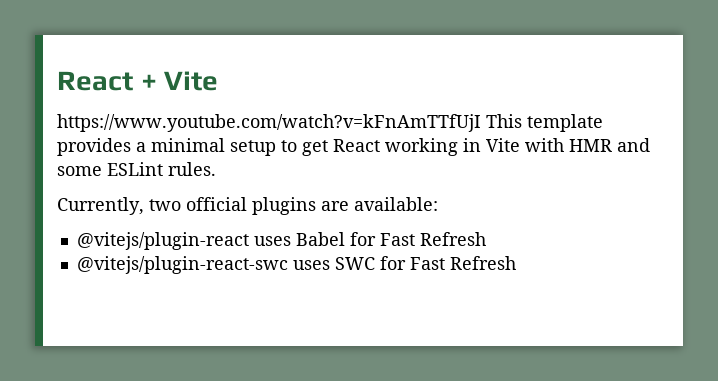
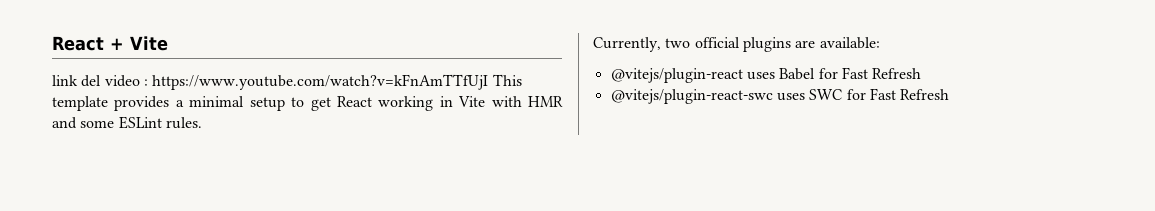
- https://www.youtube.com/watch?v=kFnAmTTfUjI This template provides a minimal setup to get React working in Vite with HMR and some ESLint rules.
+ link del video : https://www.youtube.com/watch?v=kFnAmTTfUjI This template provides a minimal setup to get React working in Vite with HMR and some ESLint rules.

